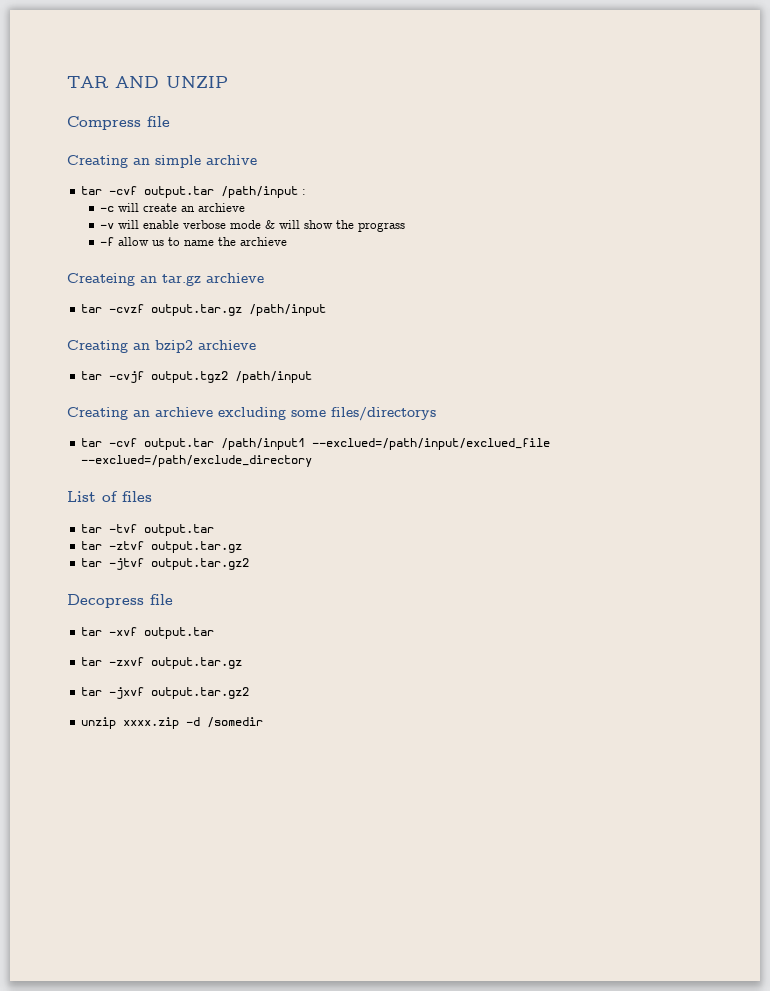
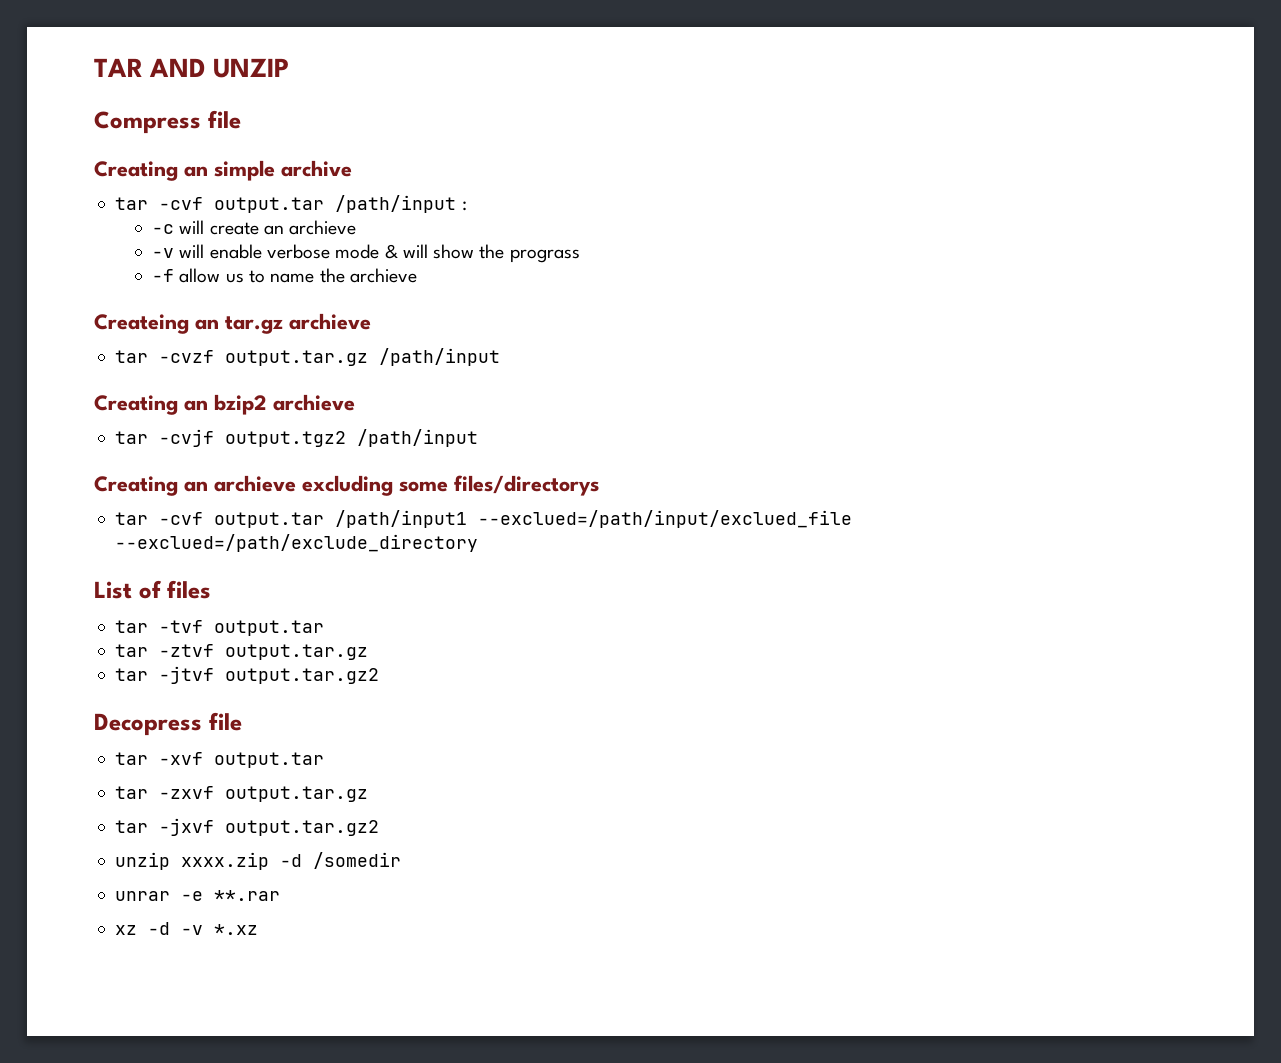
+ unrar -e **.rar
+ xz -d -v *.xz

